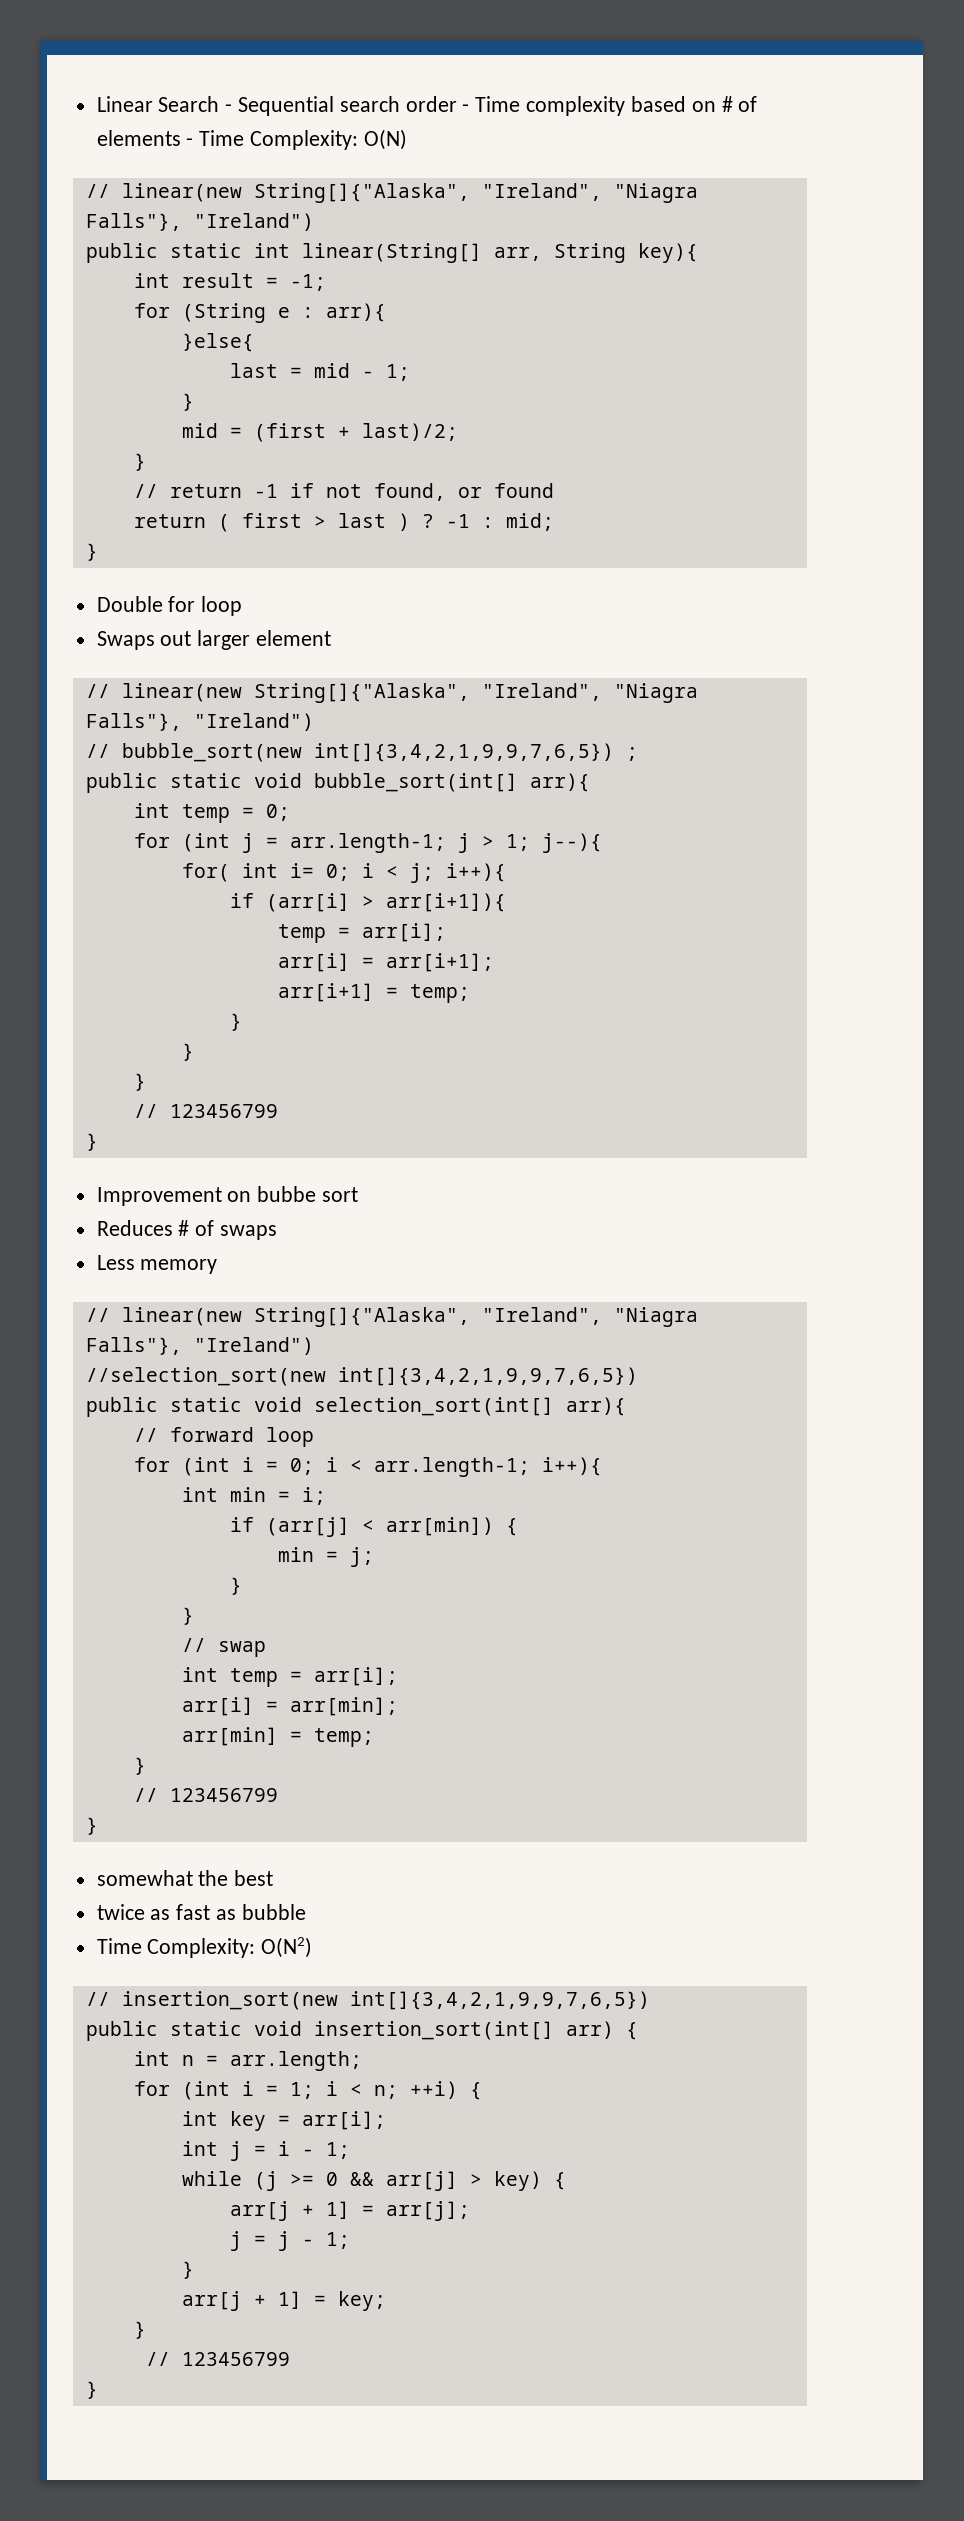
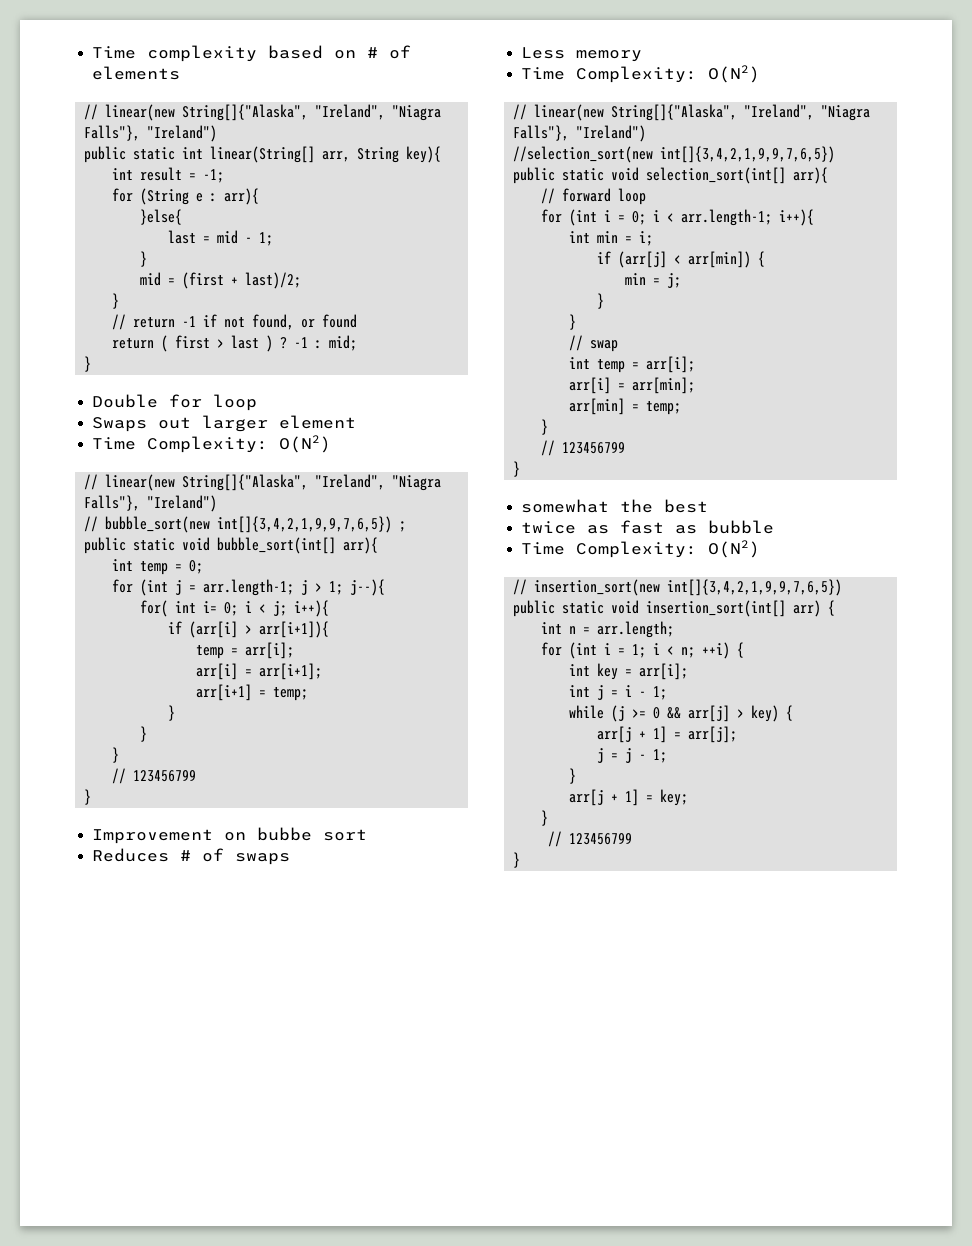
- Linear Search - Sequential search order - Time complexity based on # of elements - Time Complexity: O(N)
+ Time complexity based on # of elements
  Swaps out larger element
+ Time Complexity: O(N2)
  Less memory
+ Time Complexity: O(N2)

